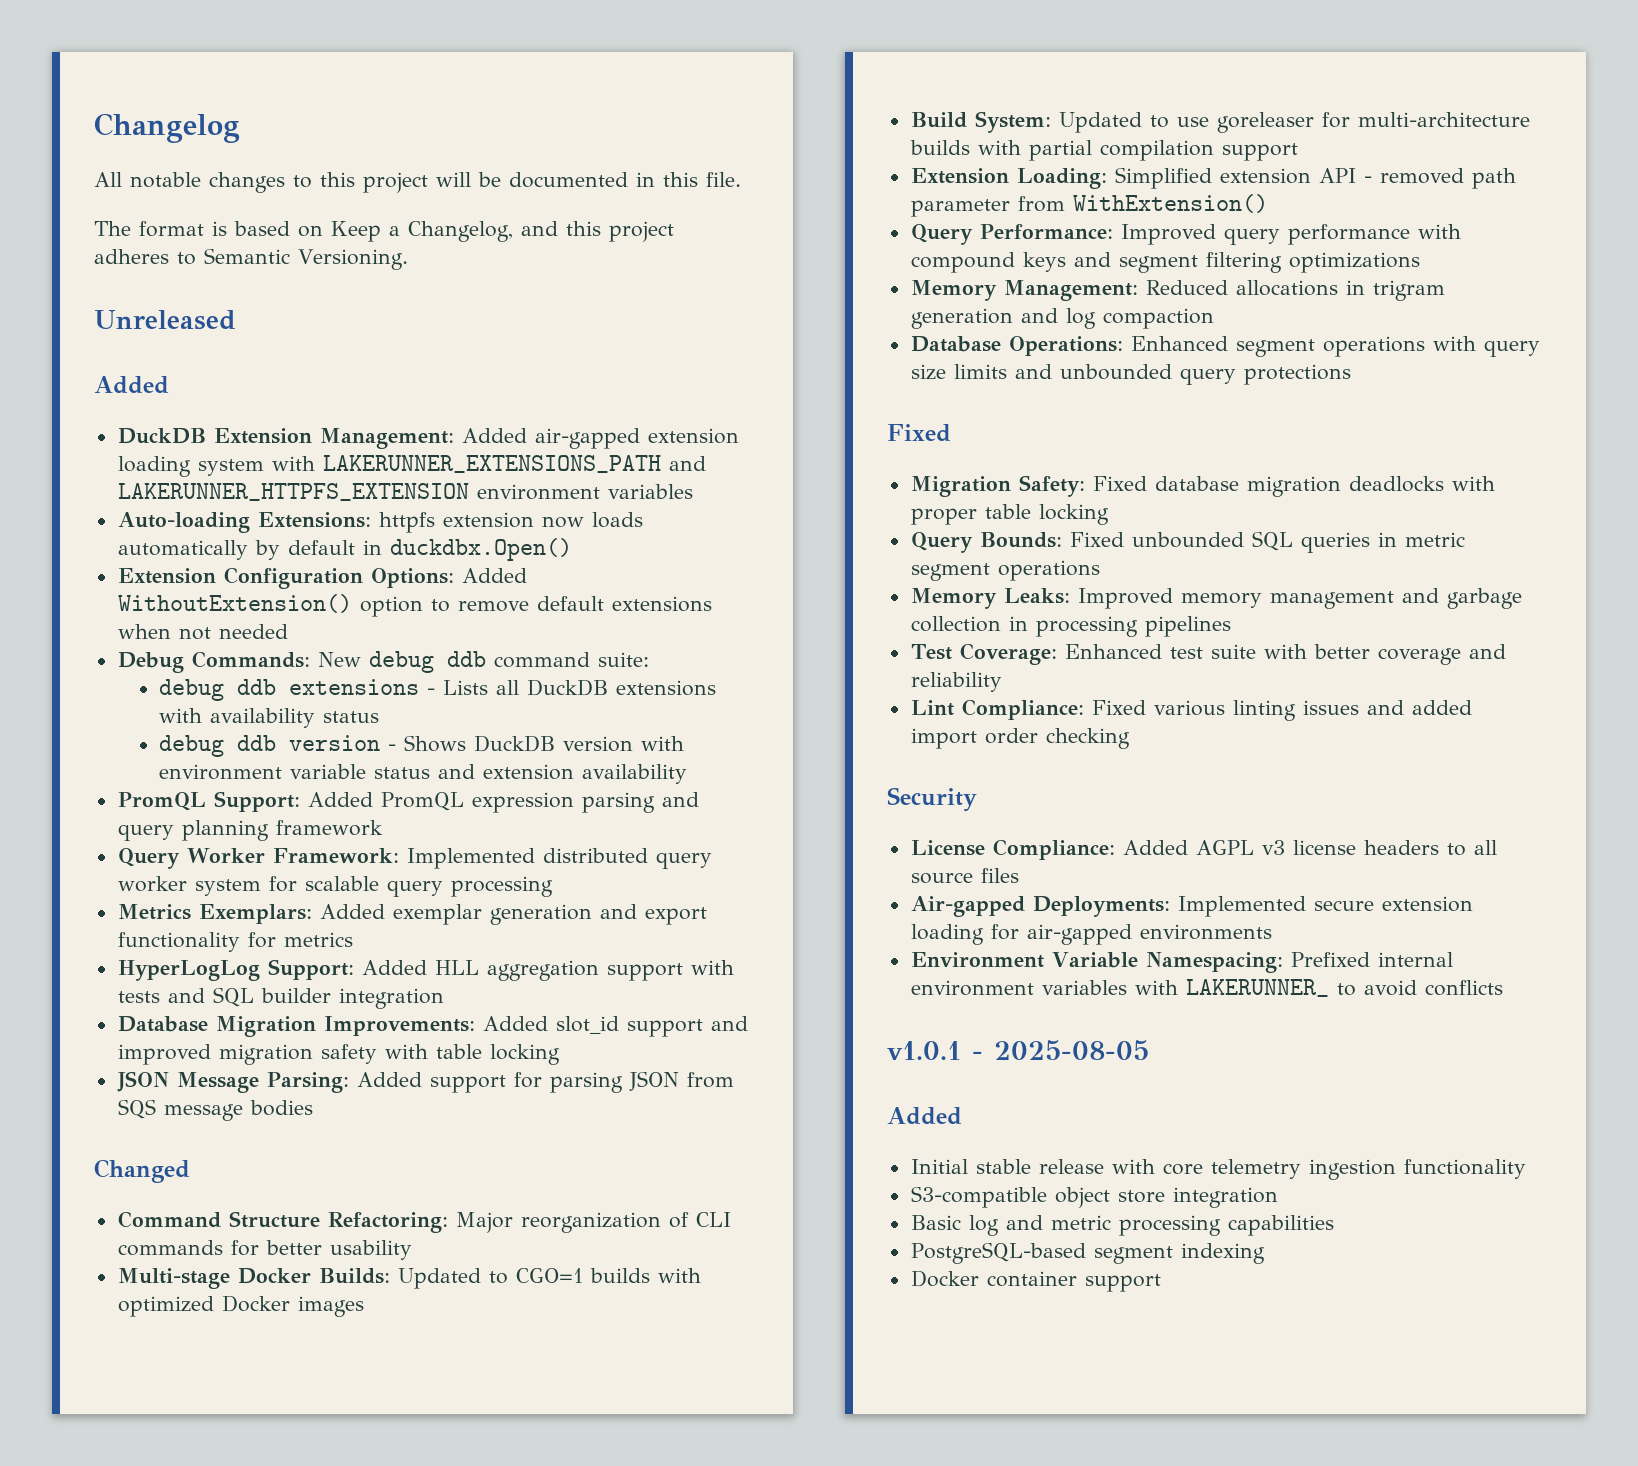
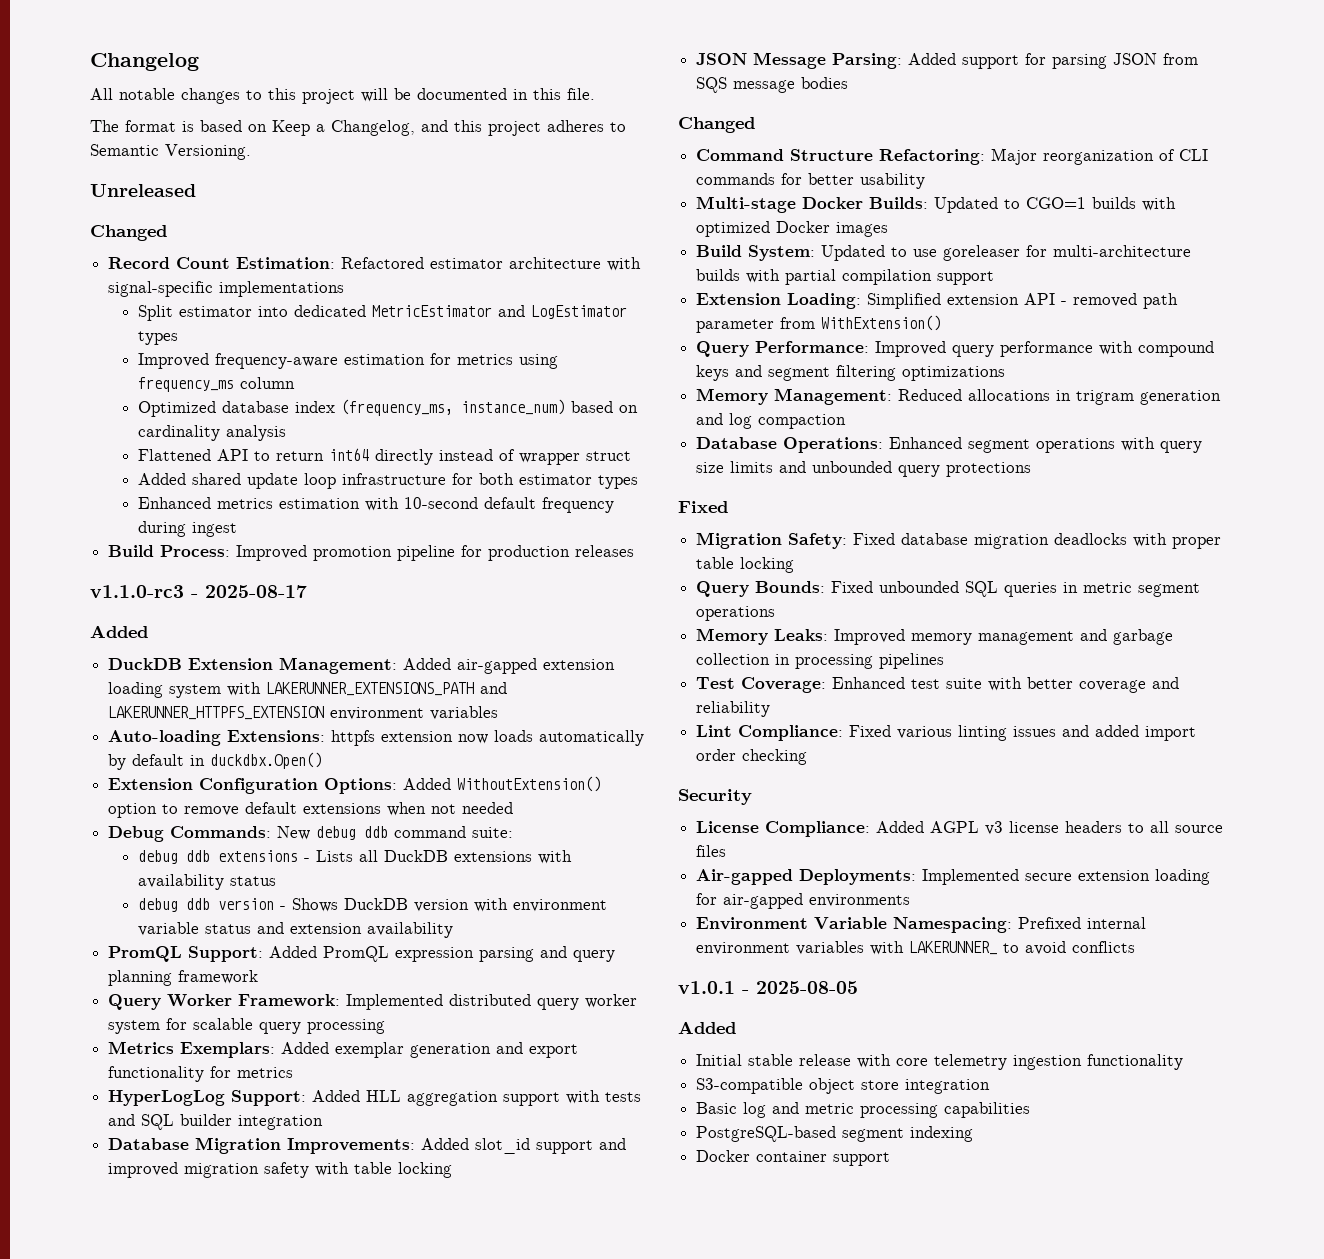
  Unreleased
+ Changed
+ Record Count Estimation: Refactored estimator architecture with signal-specific implementations
+ Split estimator into dedicated MetricEstimator and LogEstimator types
+ Improved frequency-aware estimation for metrics using frequency_ms column
+ Optimized database index (frequency_ms, instance_num) based on cardinality analysis
+ Flattened API to return int64 directly instead of wrapper struct
+ Added shared update loop infrastructure for both estimator types
+ Enhanced metrics estimation with 10-second default frequency during ingest
+ Build Process: Improved promotion pipeline for production releases
+ v1.1.0-rc3 - 2025-08-17

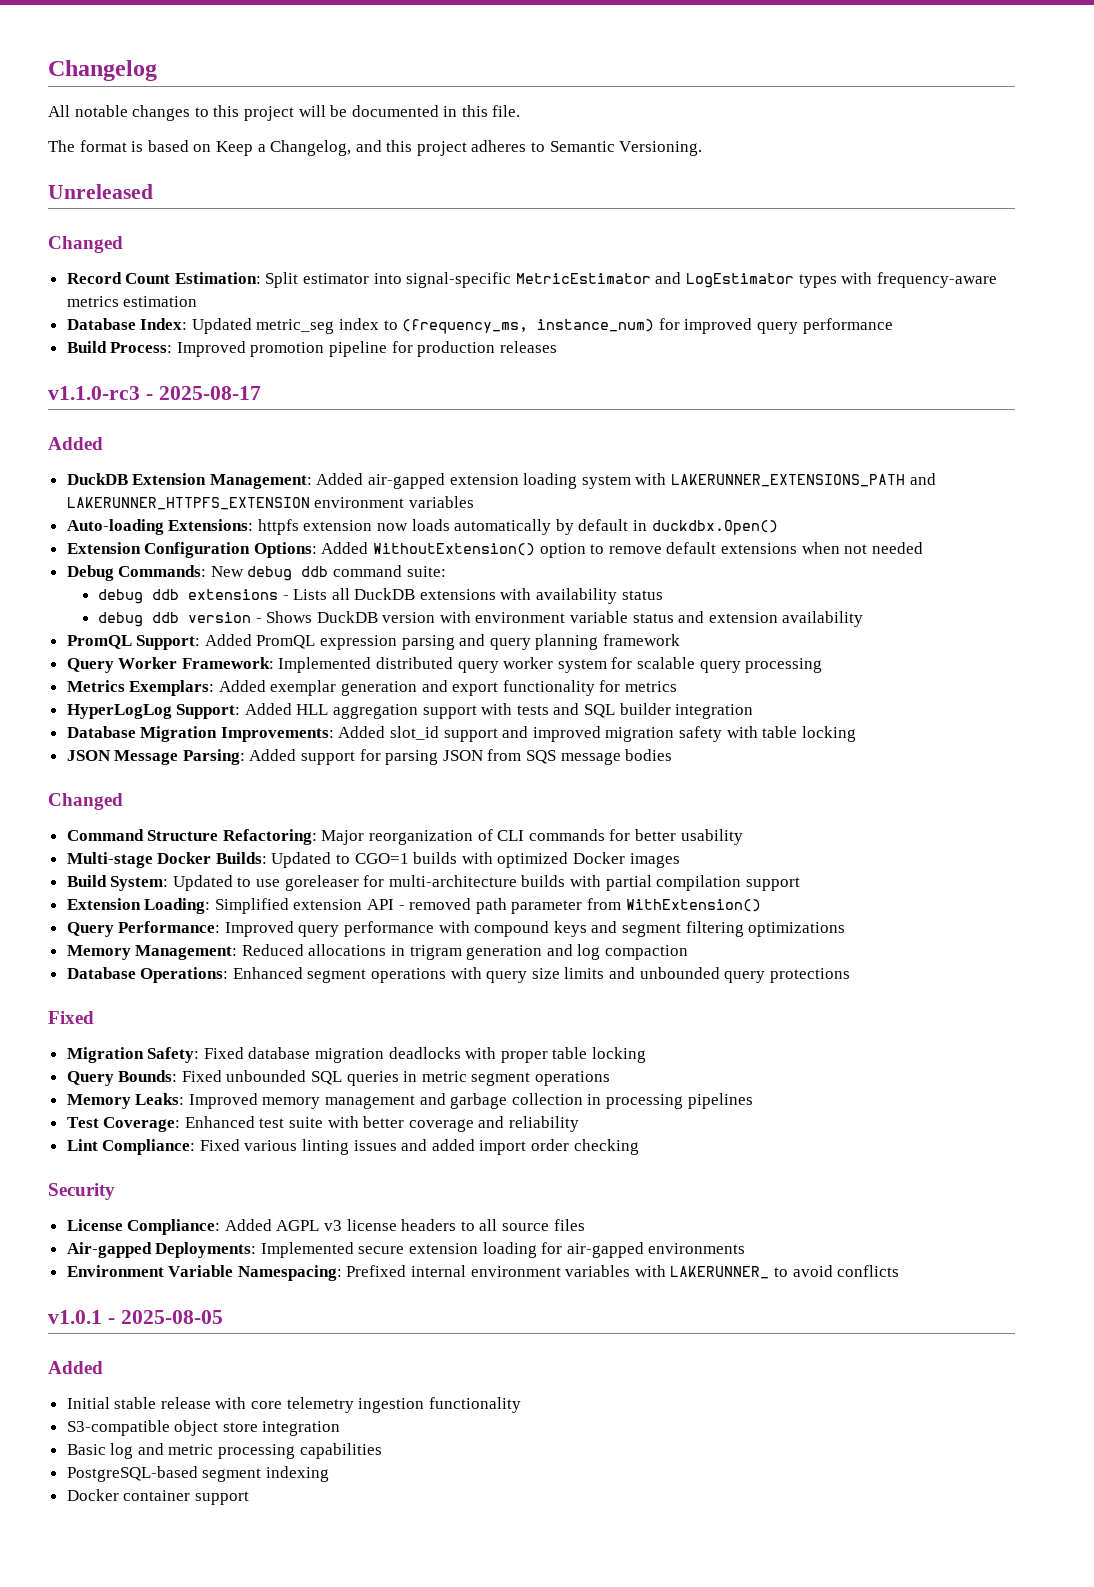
- Record Count Estimation: Refactored estimator architecture with signal-specific implementations
- Split estimator into dedicated MetricEstimator and LogEstimator types
- Improved frequency-aware estimation for metrics using frequency_ms column
- Optimized database index (frequency_ms, instance_num) based on cardinality analysis
- Flattened API to return int64 directly instead of wrapper struct
- Added shared update loop infrastructure for both estimator types
- Enhanced metrics estimation with 10-second default frequency during ingest
+ Record Count Estimation: Split estimator into signal-specific MetricEstimator and LogEstimator types with frequency-aware metrics estimation
+ Database Index: Updated metric_seg index to (frequency_ms, instance_num) for improved query performance

